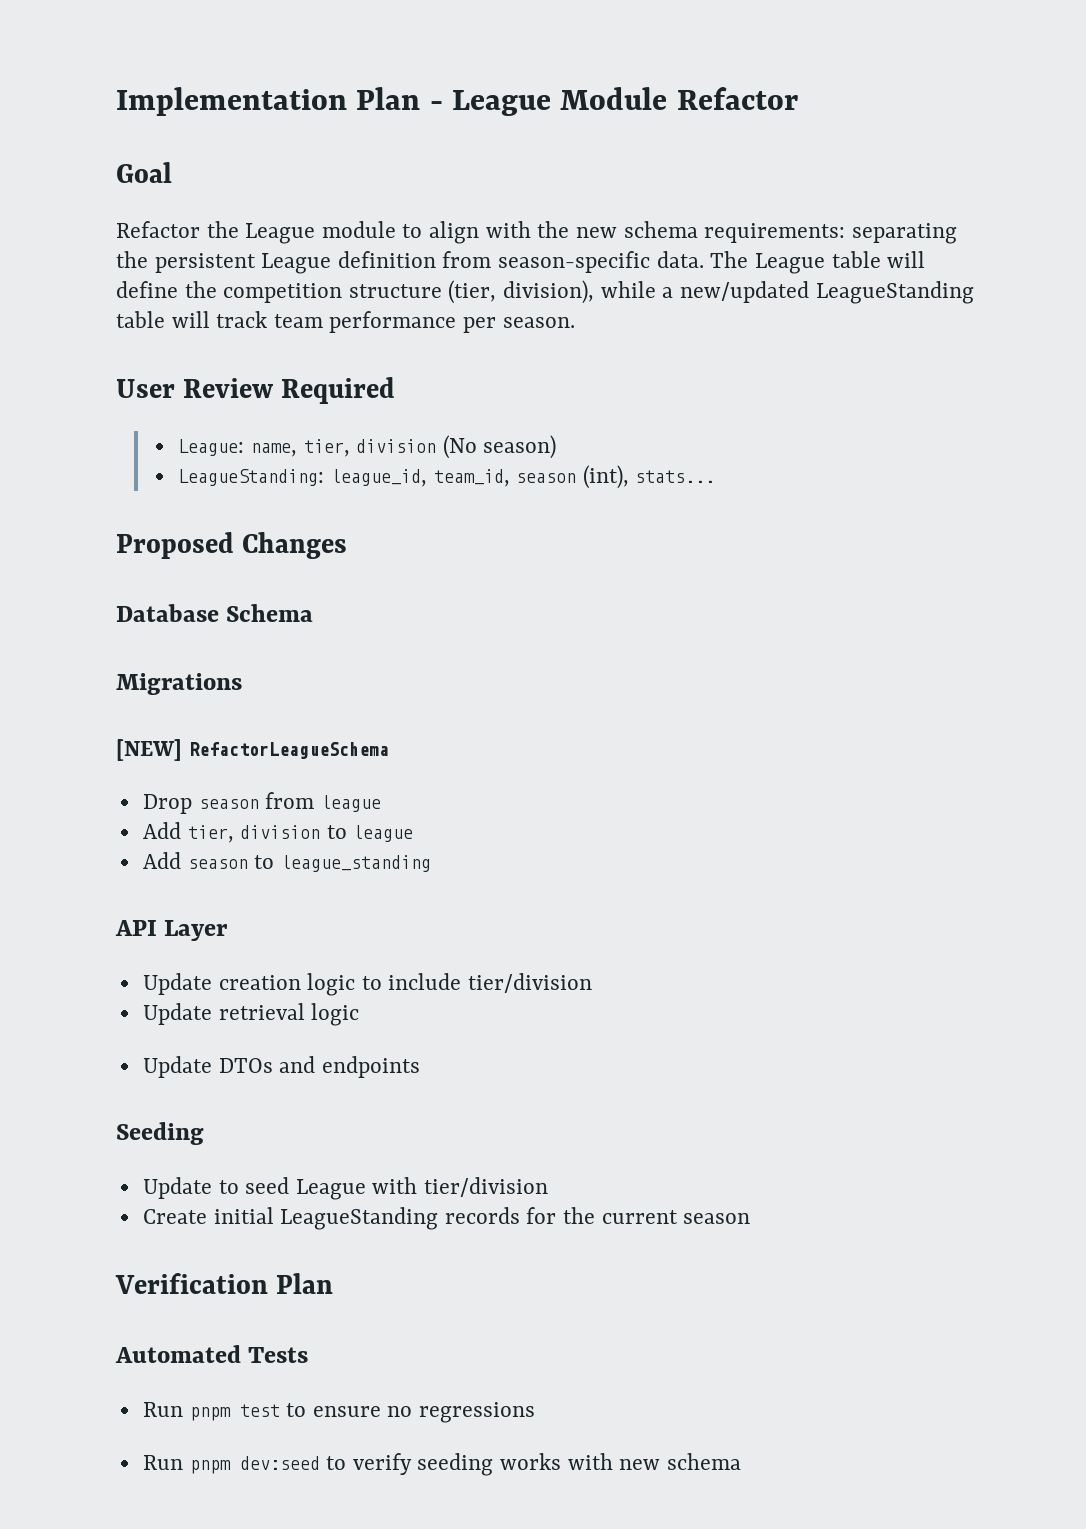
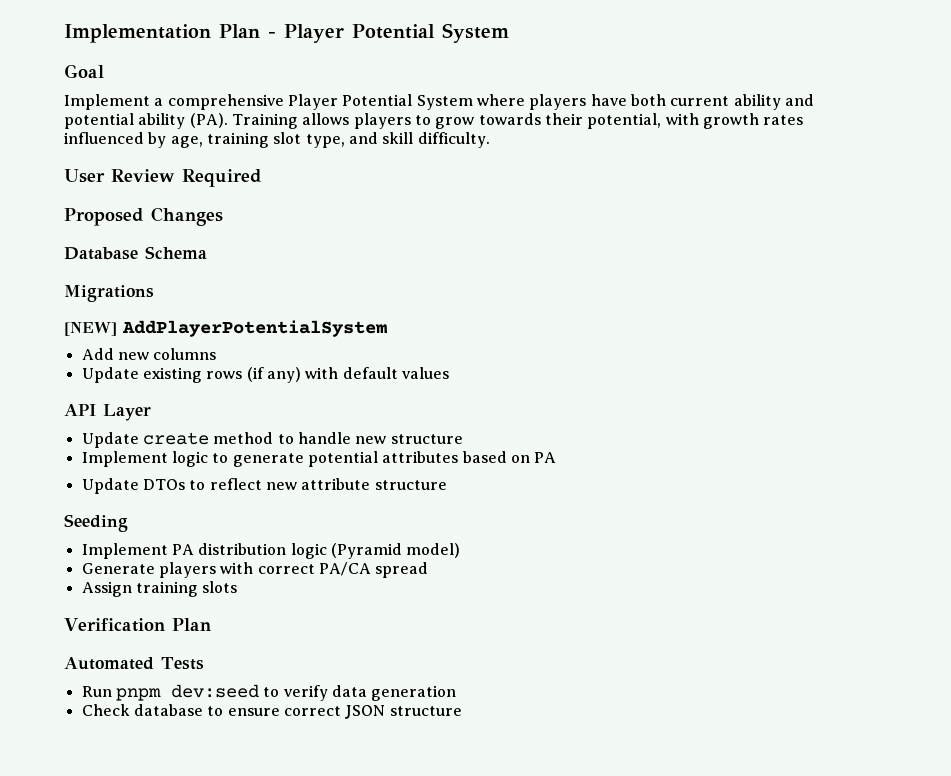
- Implementation Plan - League Module Refactor
+ Implementation Plan - Player Potential System
  Goal
- Refactor the League module to align with the new schema requirements: separating the persistent League definition from season-specific data. The League table will define the competition structure (tier, division), while a new/updated LeagueStanding table will track team performance per season.
+ Implement a comprehensive Player Potential System where players have both current ability and potential ability (PA). Training allows players to grow towards their potential, with growth rates influenced by age, training slot type, and skill difficulty.
  User Review Required
- League: name, tier, division (No season)
- LeagueStanding: league_id, team_id, season (int), stats...
- [NEW] RefactorLeagueSchema
- Drop season from league
- Add tier, division to league
- Add season to league_standing
+ [NEW] AddPlayerPotentialSystem
+ Add new columns
+ Update existing rows (if any) with default values
  API Layer
- Update creation logic to include tier/division
- Update retrieval logic
- Update DTOs and endpoints
+ Update create method to handle new structure
+ Implement logic to generate potential attributes based on PA
+ Update DTOs to reflect new attribute structure
  Seeding
- Update to seed League with tier/division
- Create initial LeagueStanding records for the current season
+ Implement PA distribution logic (Pyramid model)
+ Generate players with correct PA/CA spread
+ Assign training slots
  Verification Plan
  Automated Tests
- Run pnpm test to ensure no regressions
- Run pnpm dev:seed to verify seeding works with new schema
+ Run pnpm dev:seed to verify data generation
+ Check database to ensure correct JSON structure

